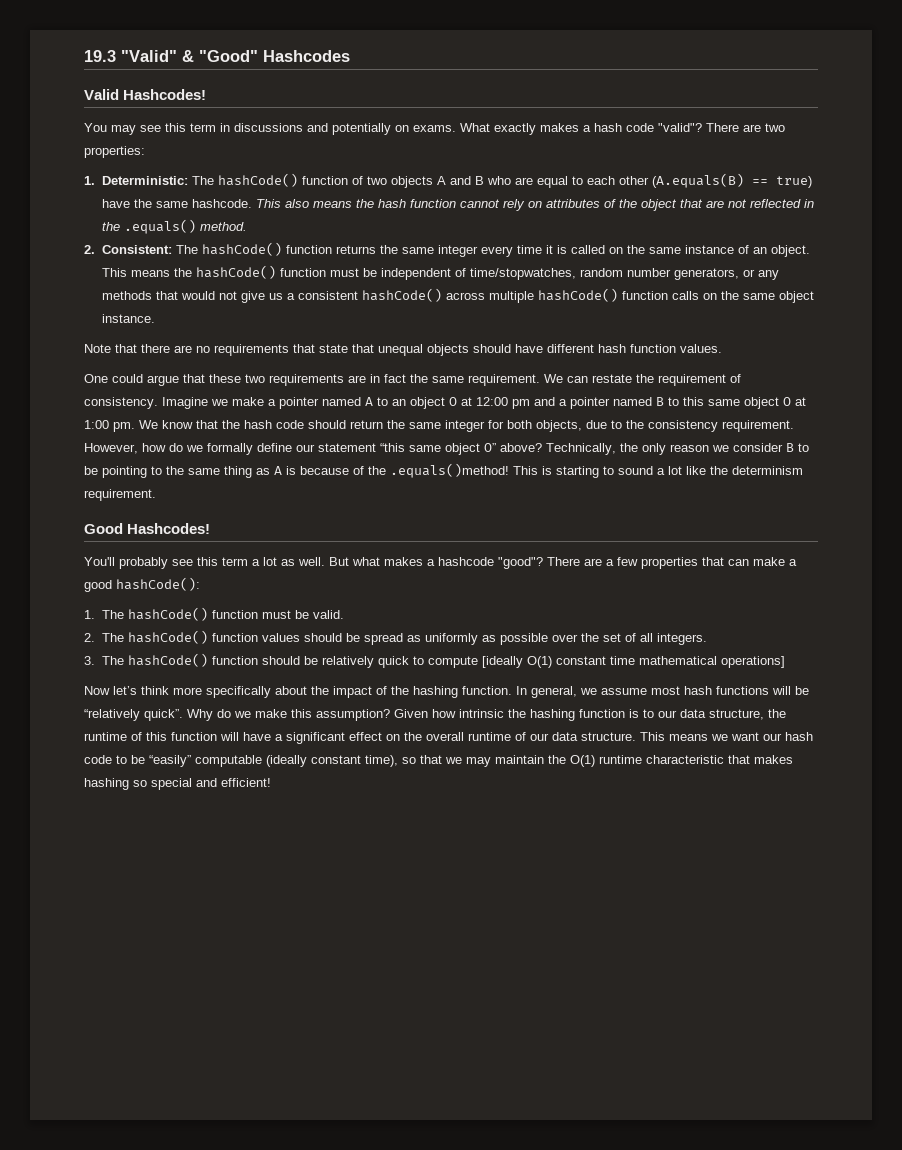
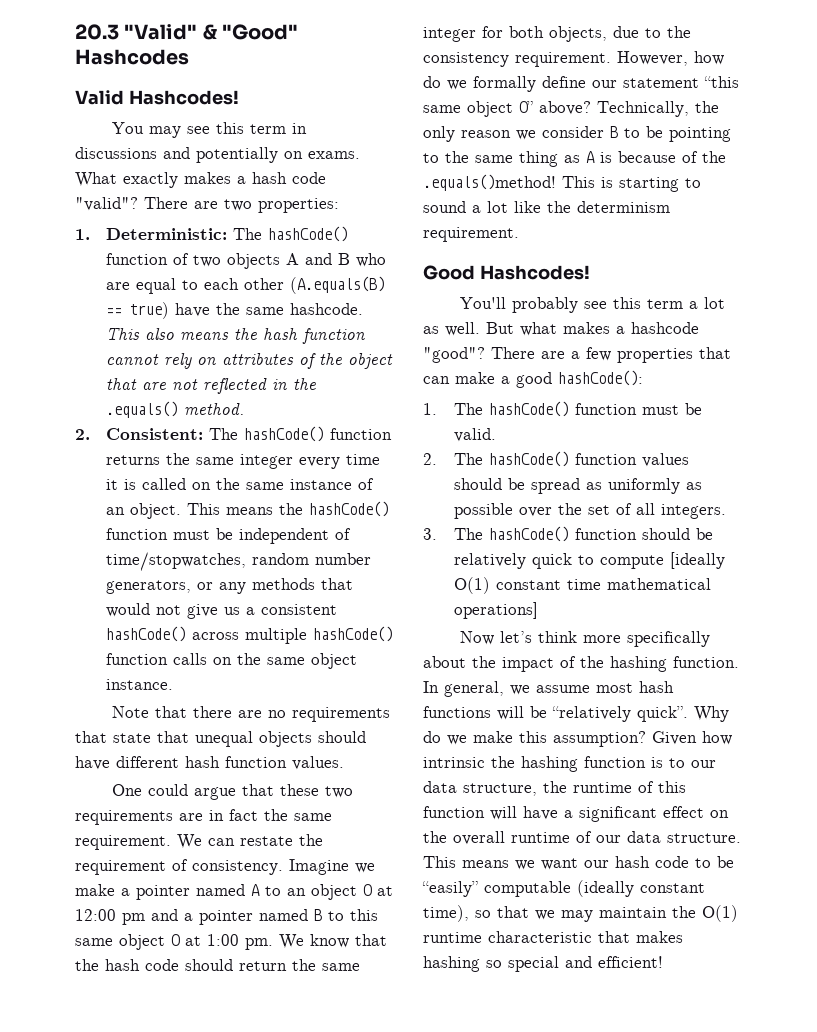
- 19.3 "Valid" & "Good" Hashcodes
+ 20.3 "Valid" & "Good" Hashcodes

